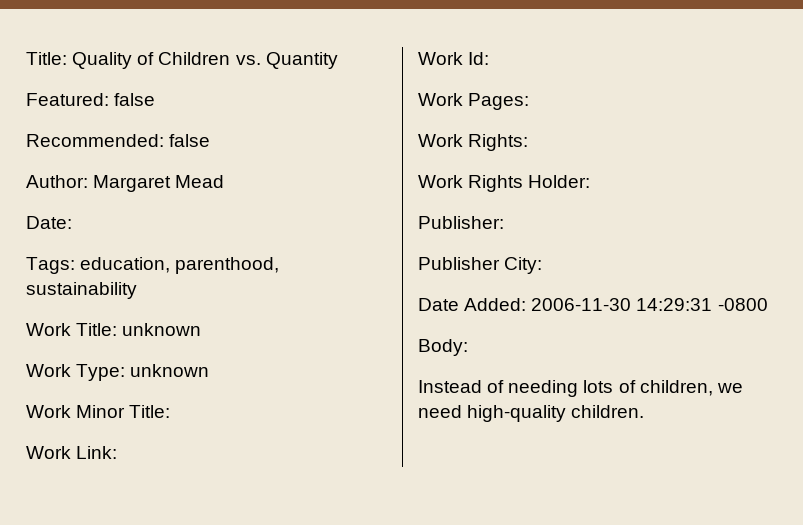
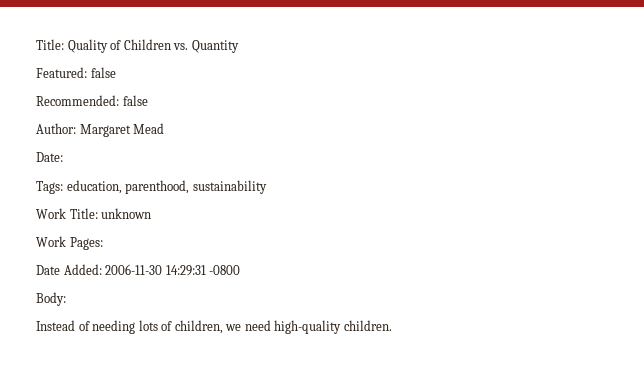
- Work Type: unknown
- Work Minor Title:
- Work Link:
- Work Id:
  Work Pages:
- Work Rights:
- Work Rights Holder:
- Publisher:
- Publisher City:

